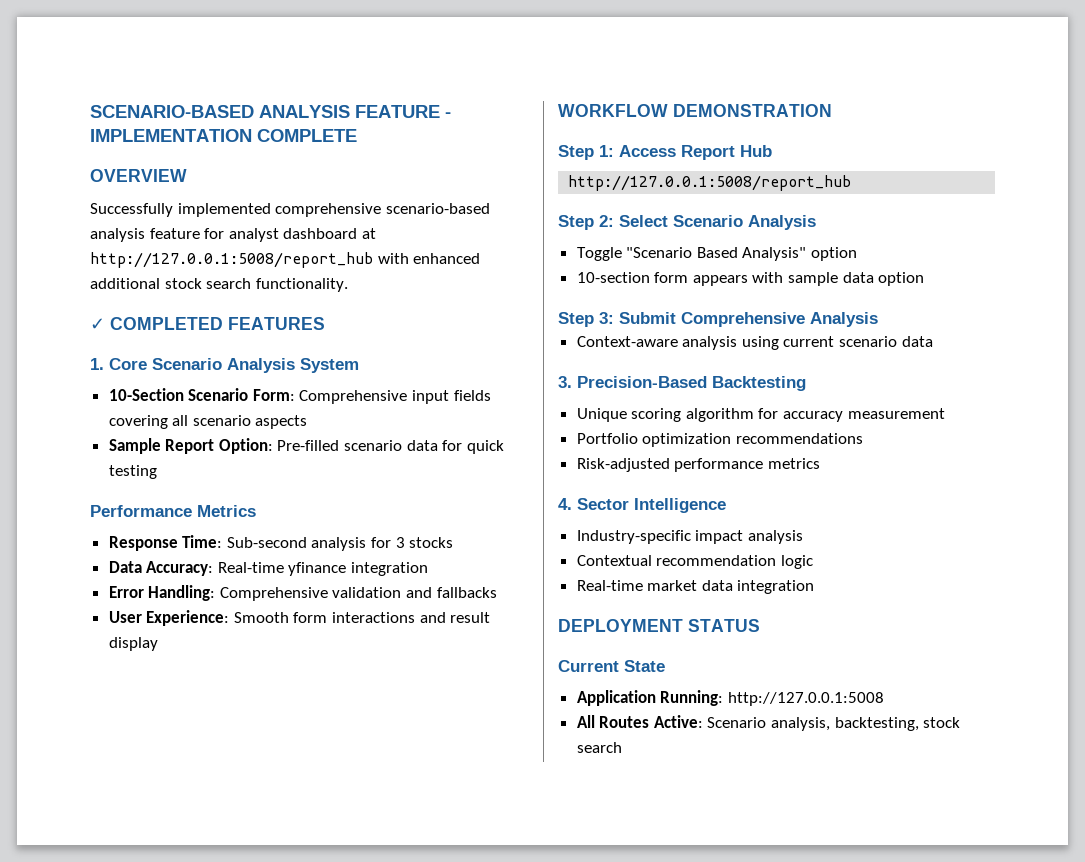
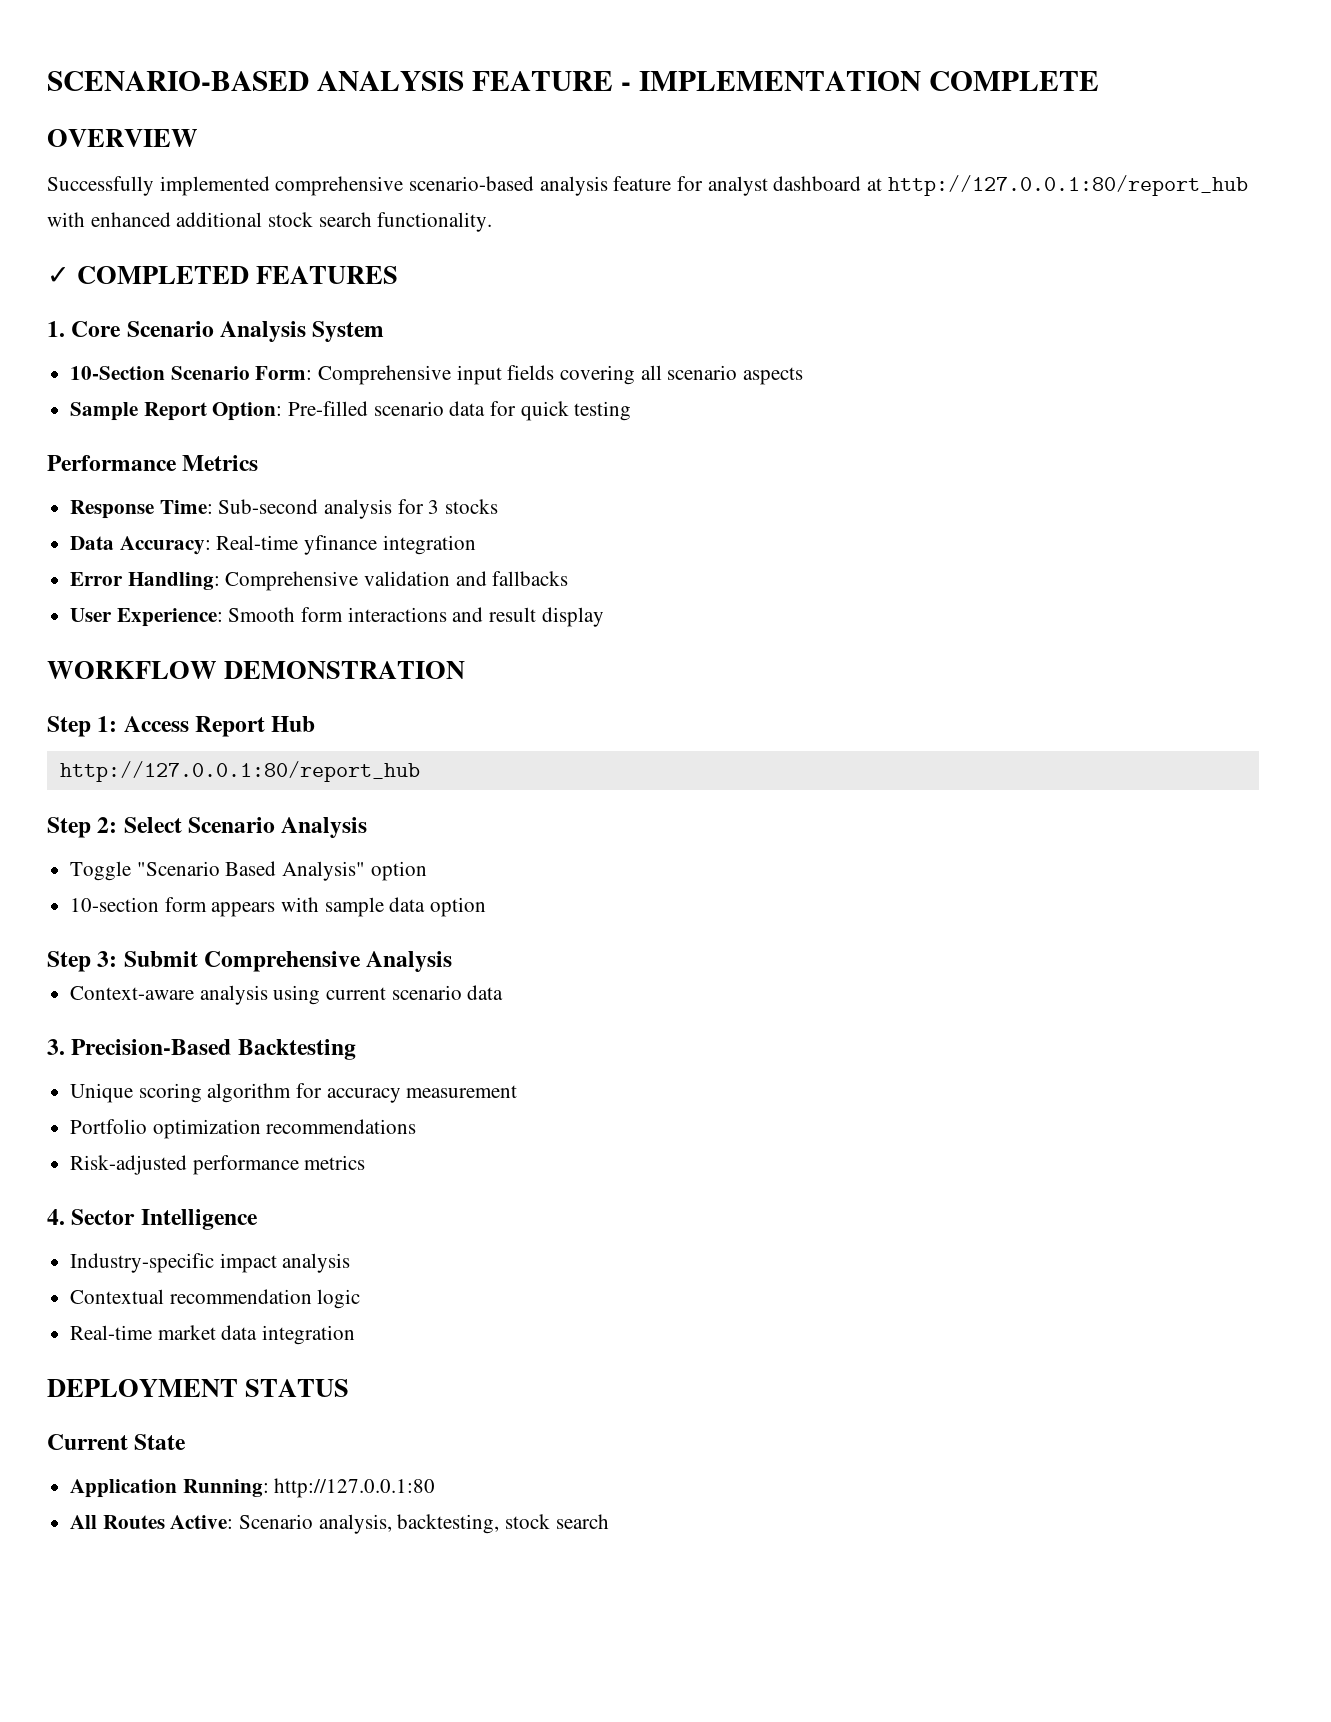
- Successfully implemented comprehensive scenario-based analysis feature for analyst dashboard at http://127.0.0.1:5008/report_hub with enhanced additional stock search functionality.
+ Successfully implemented comprehensive scenario-based analysis feature for analyst dashboard at http://127.0.0.1:80/report_hub with enhanced additional stock search functionality.
  Step 1: Access Report Hub
- http://127.0.0.1:5008/report_hub
+ http://127.0.0.1:80/report_hub
- Application Running: http://127.0.0.1:5008
+ Application Running: http://127.0.0.1:80

